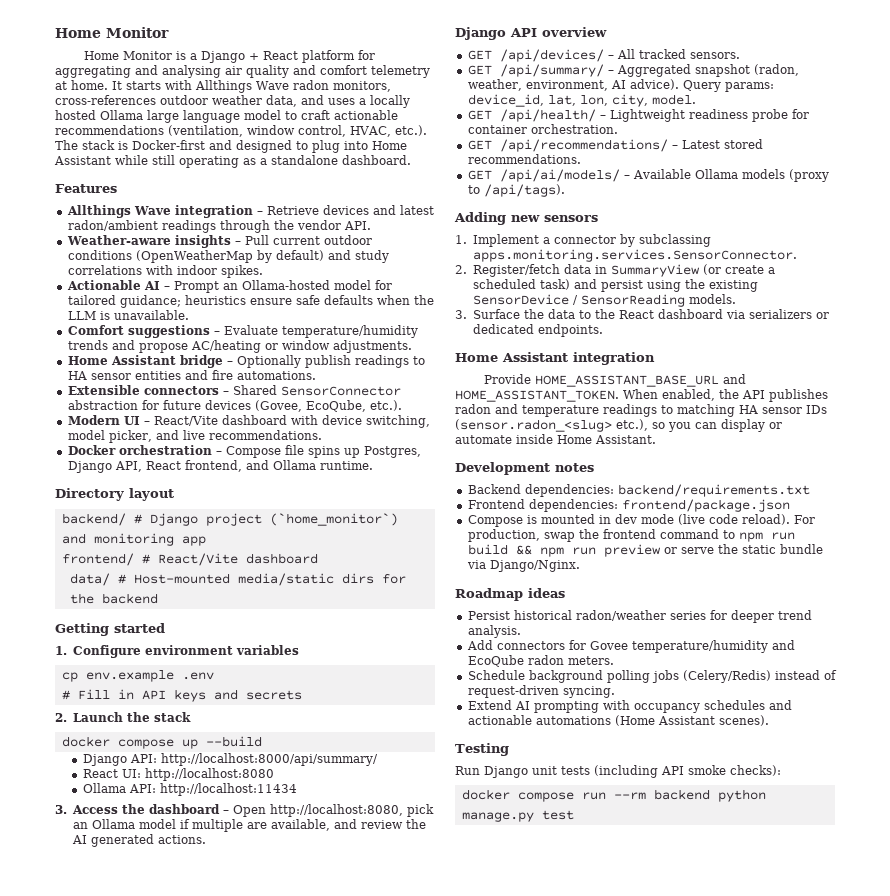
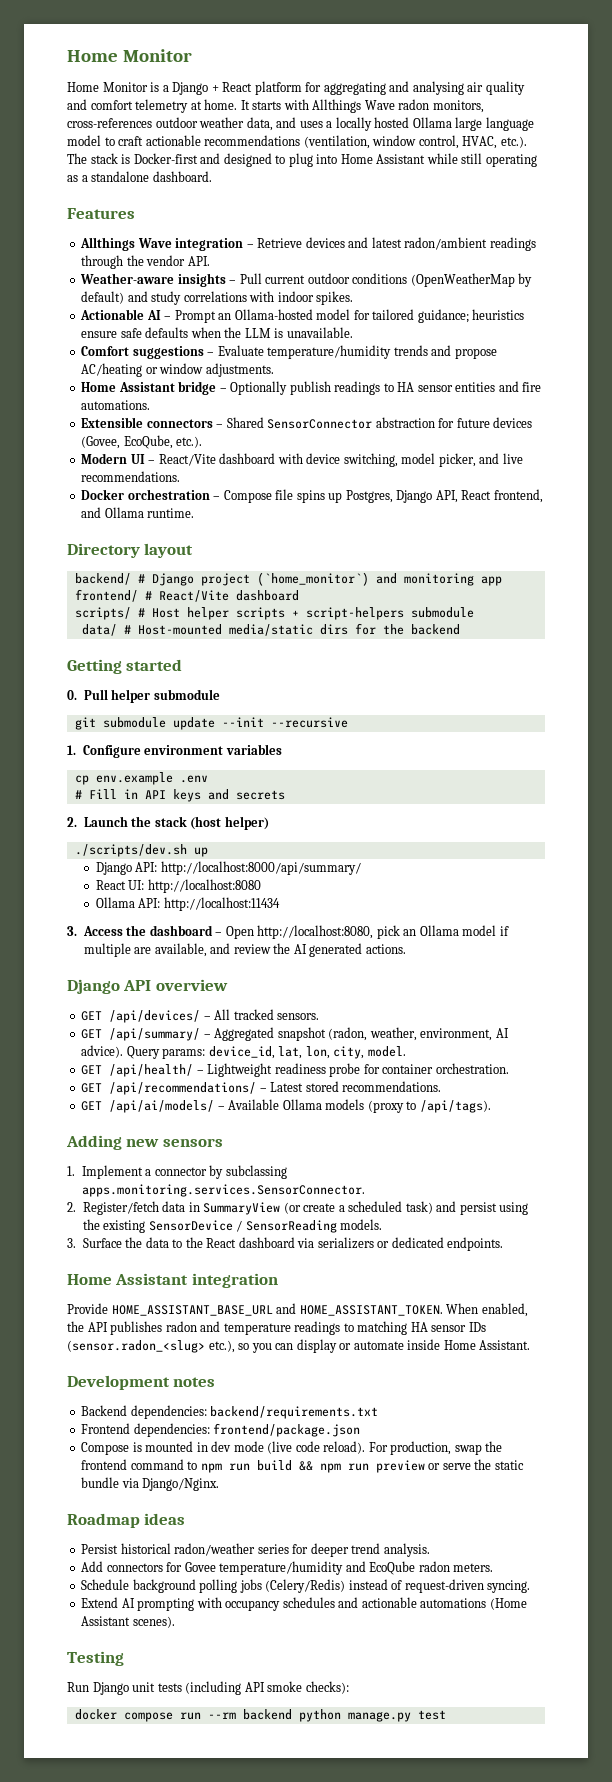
+ scripts/ # Host helper scripts + script-helpers submodule
+ 0. Pull helper submodule
+ git submodule update --init --recursive
- 2. Launch the stack
- docker compose up --build
+ 2. Launch the stack (host helper)
+ ./scripts/dev.sh up

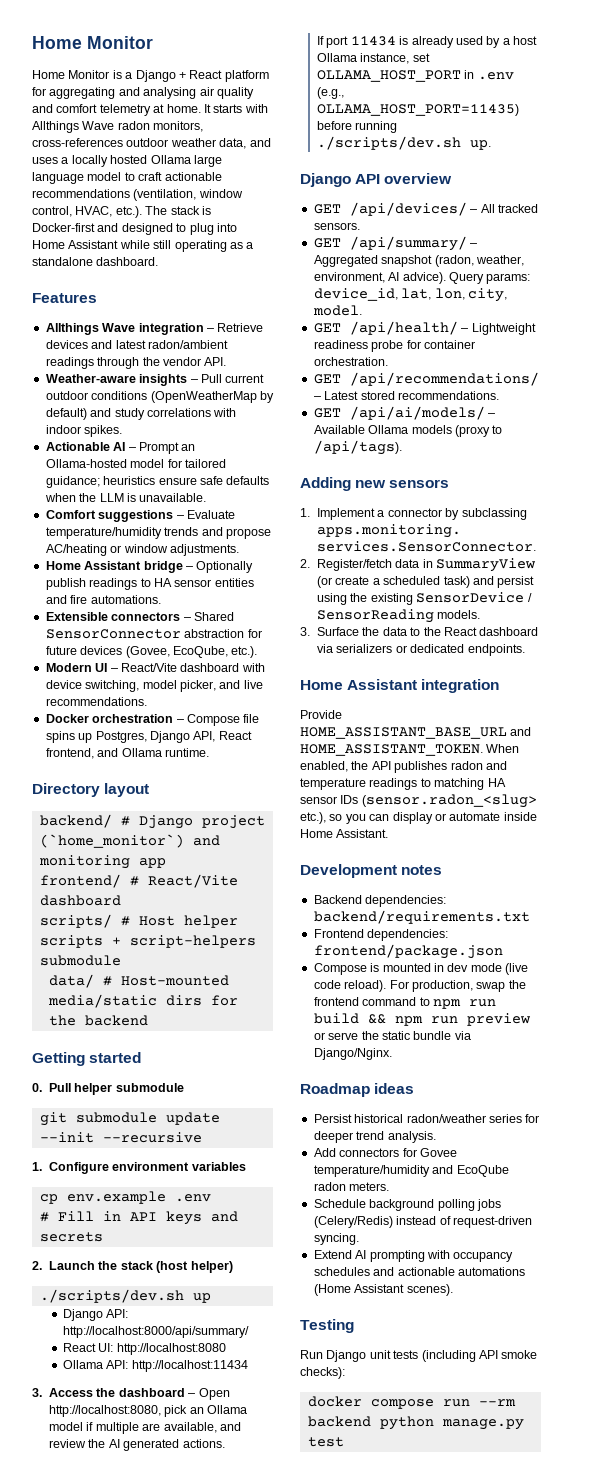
+ If port 11434 is already used by a host Ollama instance, set OLLAMA_HOST_PORT in .env (e.g., OLLAMA_HOST_PORT=11435) before running ./scripts/dev.sh up.

